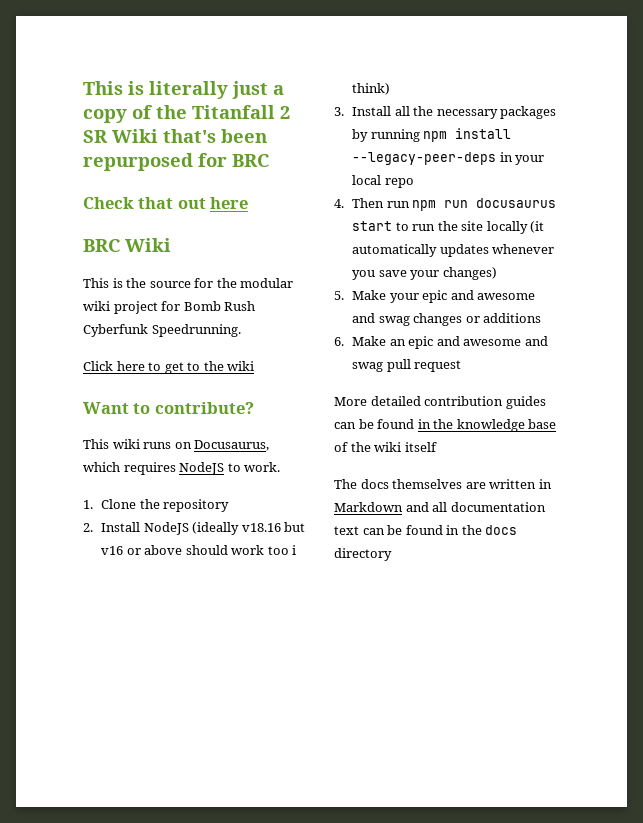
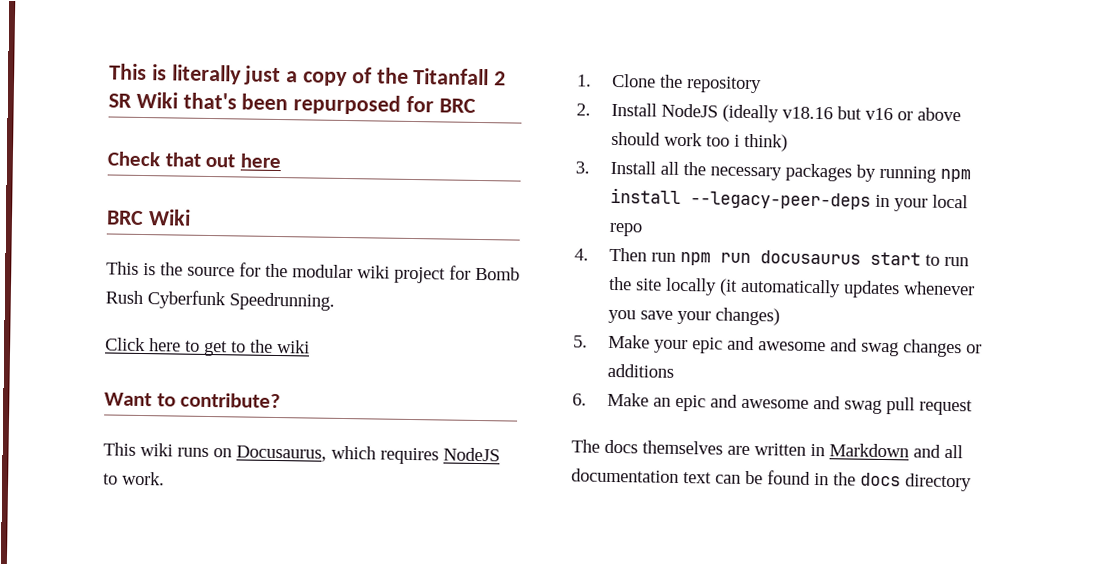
- More detailed contribution guides can be found in the knowledge base of the wiki itself

